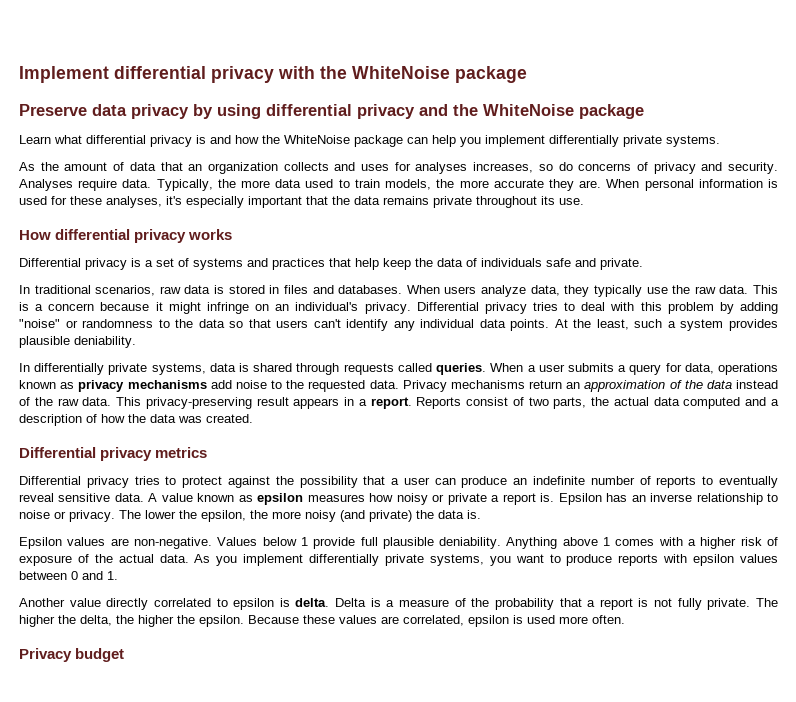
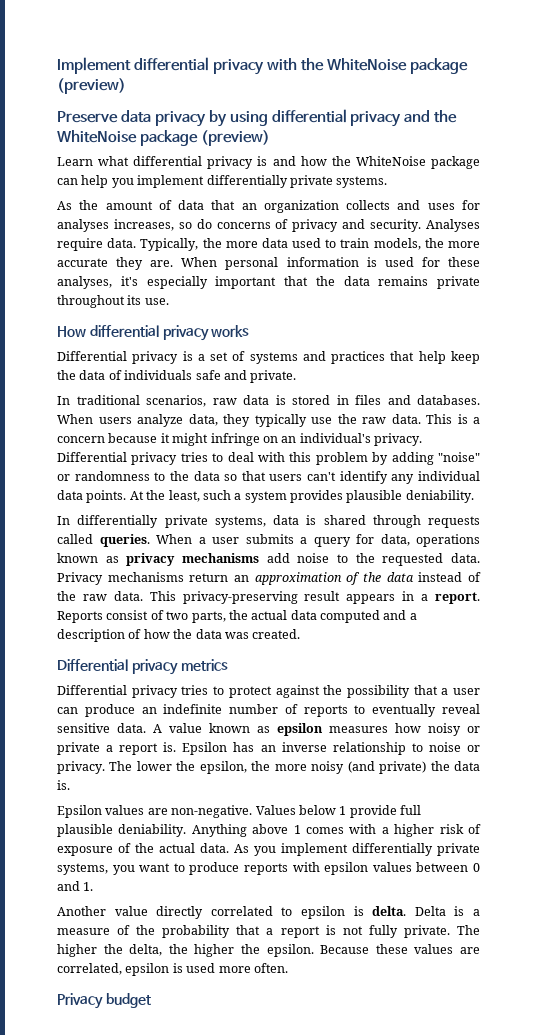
- Implement differential privacy with the WhiteNoise package
+ Implement differential privacy with the WhiteNoise package (preview)
- Preserve data privacy by using differential privacy and the WhiteNoise package
+ Preserve data privacy by using differential privacy and the WhiteNoise package (preview)

